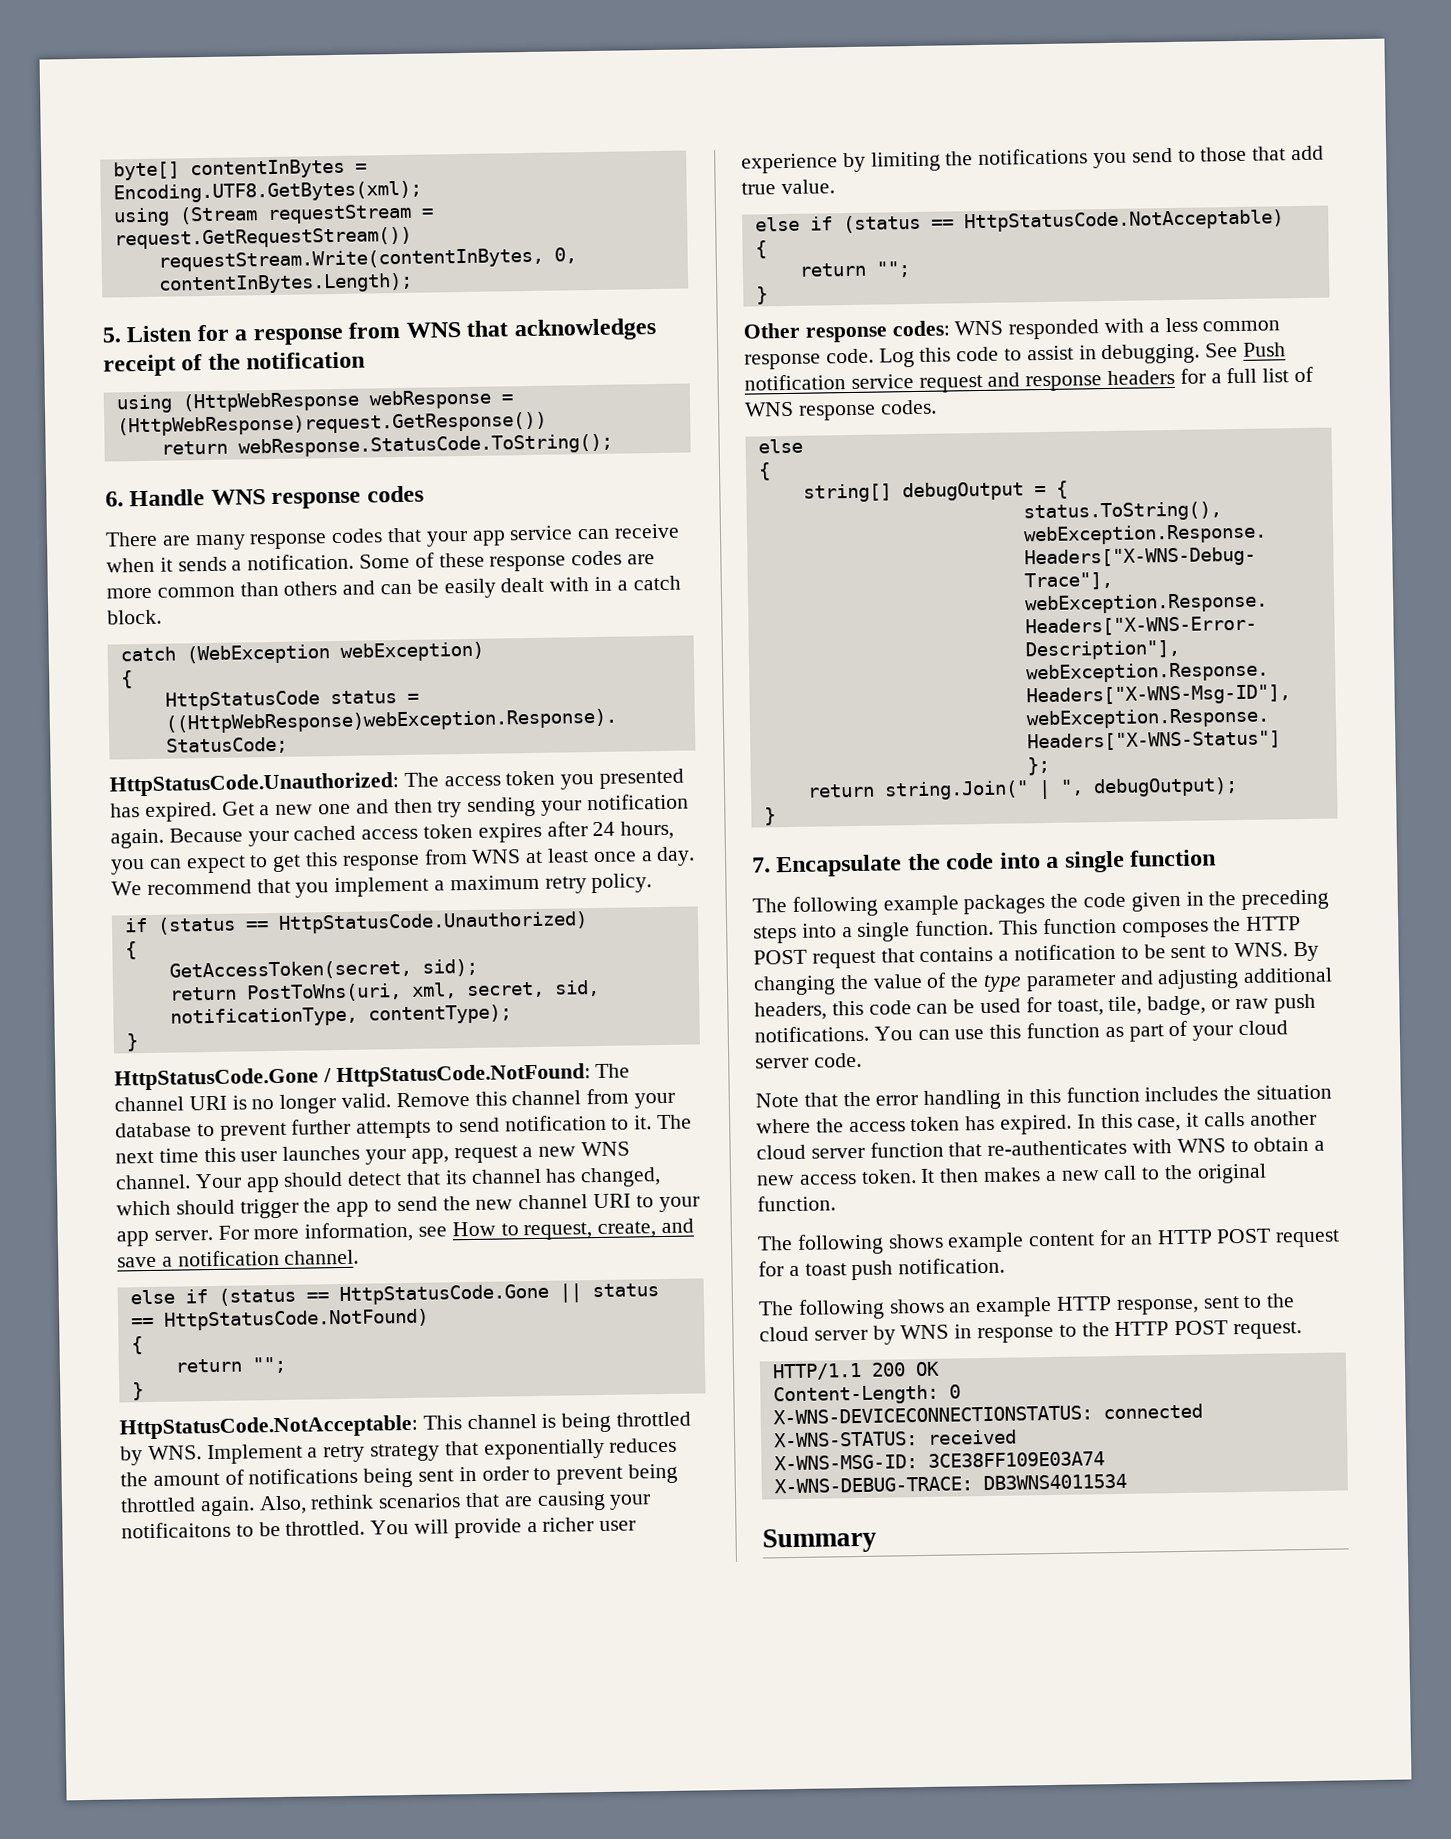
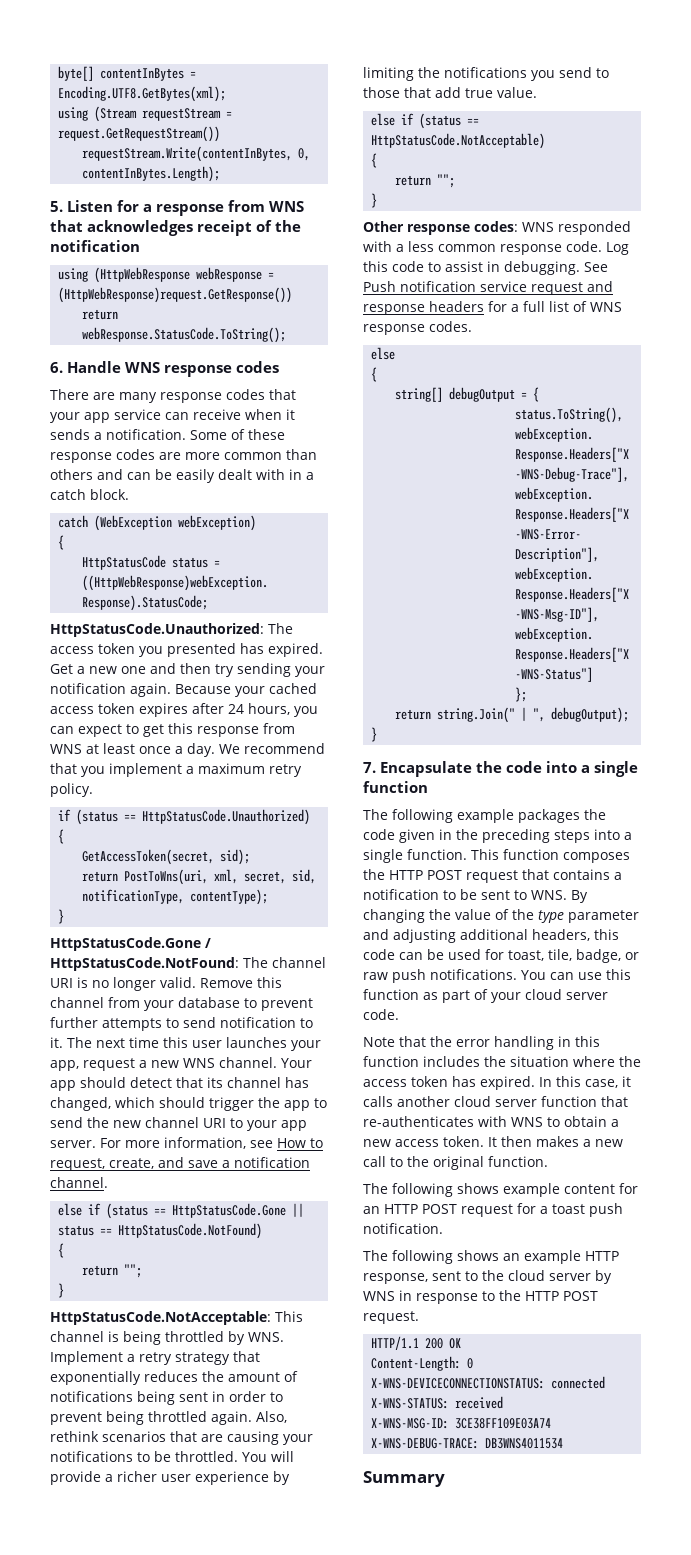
- Also, rethink scenarios that are causing your notificaitons to be throttled.
+ Also, rethink scenarios that are causing your notifications to be throttled.

